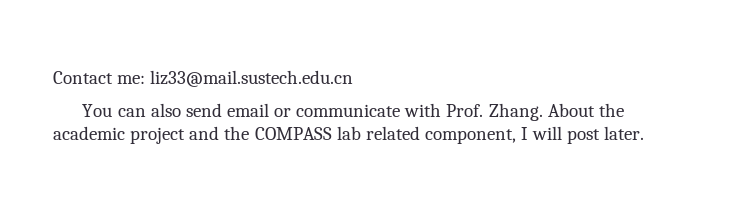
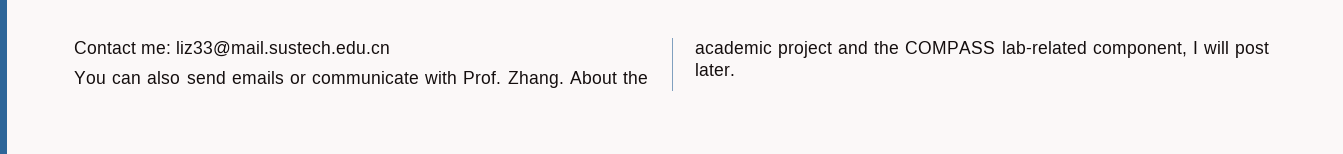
- You can also send email or communicate with Prof. Zhang.
+ You can also send emails or communicate with Prof. Zhang.
- About the academic project and the COMPASS lab related component, I will post later.
+ About the academic project and the COMPASS lab-related component, I will post later.

